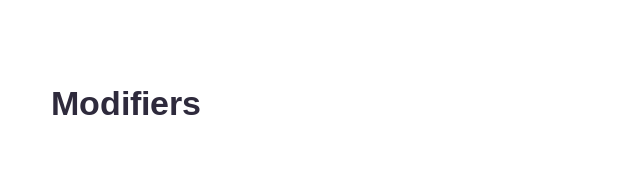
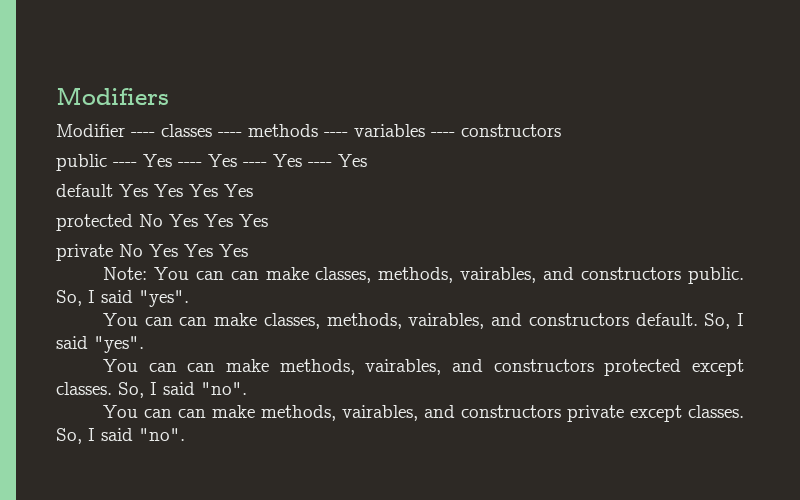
+ Modifier ---- classes ---- methods ---- variables ---- constructors
+ public ---- Yes ---- Yes ---- Yes ---- Yes
+ default Yes Yes Yes Yes
+ protected No Yes Yes Yes
+ private No Yes Yes Yes
+ Note: You can can make classes, methods, vairables, and constructors public. So, I said "yes".
+ You can can make classes, methods, vairables, and constructors default. So, I said "yes".
+ You can can make methods, vairables, and constructors protected except classes. So, I said "no".
+ You can can make methods, vairables, and constructors private except classes. So, I said "no".

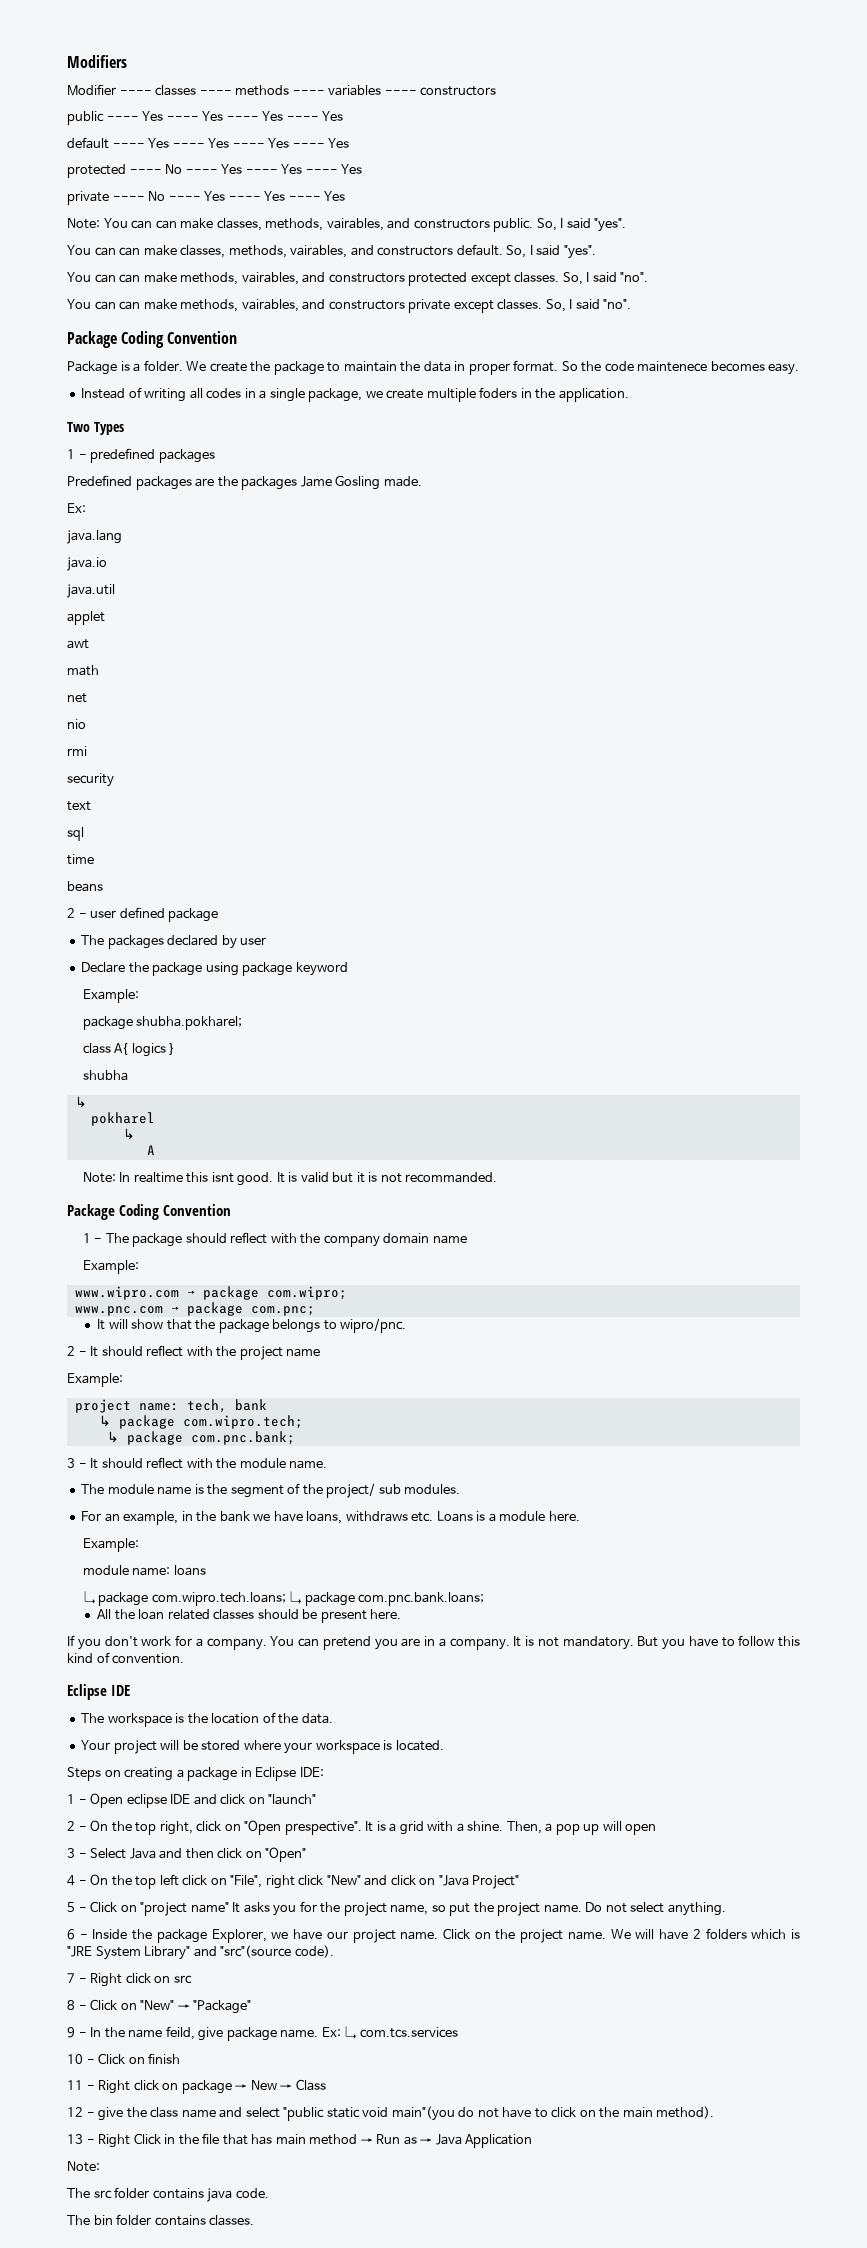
- default Yes Yes Yes Yes
- protected No Yes Yes Yes
- private No Yes Yes Yes
+ default ---- Yes ---- Yes ---- Yes ---- Yes
+ protected ---- No ---- Yes ---- Yes ---- Yes
+ private ---- No ---- Yes ---- Yes ---- Yes
  You can can make methods, vairables, and constructors private except classes. So, I said "no".
+ Package Coding Convention
+ Package is a folder. We create the package to maintain the data in proper format. So the code maintenece becomes easy.
+ Instead of writing all codes in a single package, we create multiple foders in the application.
+ Two Types
+ 1 - predefined packages
+ Predefined packages are the packages Jame Gosling made.
+ Ex:
+ java.lang
+ java.io
+ java.util
+ applet
+ awt
+ math
+ net
+ nio
+ rmi
+ security
+ text
+ sql
+ time
+ beans
+ 2 - user defined package
+ The packages declared by user
+ Declare the package using package keyword
+ Example:
+ package shubha.pokharel;
+ class A{ logics }
+ shubha
+ ↳
+ pokharel
+ ↳
+ A
+ Note: In realtime this isnt good. It is valid but it is not recommanded.
+ Package Coding Convention
+ 1 - The package should reflect with the company domain name
+ Example:
+ www.wipro.com → package com.wipro;
+ www.pnc.com → package com.pnc;
+ It will show that the package belongs to wipro/pnc.
+ 2 - It should reflect with the project name
+ Example:
+ project name: tech, bank
+ ↳ package com.wipro.tech;
+ ↳ package com.pnc.bank;
+ 3 - It should reflect with the module name.
+ The module name is the segment of the project/ sub modules.
+ For an example, in the bank we have loans, withdraws etc. Loans is a module here.
+ Example:
+ module name: loans
+ ↳ package com.wipro.tech.loans; ↳ package com.pnc.bank.loans;
+ All the loan related classes should be present here.
+ If you don't work for a company. You can pretend you are in a company. It is not mandatory. But you have to follow this kind of convention.
+ Eclipse IDE
+ The workspace is the location of the data.
+ Your project will be stored where your workspace is located.
+ Steps on creating a package in Eclipse IDE:
+ 1 - Open eclipse IDE and click on "launch"
+ 2 - On the top right, click on "Open prespective". It is a grid with a shine. Then, a pop up will open
+ 3 - Select Java and then click on "Open"
+ 4 - On the top left click on "File", right click "New" and click on "Java Project"
+ 5 - Click on "project name" It asks you for the project name, so put the project name. Do not select anything.
+ 6 - Inside the package Explorer, we have our project name. Click on the project name. We will have 2 folders which is "JRE System Library" and "src"(source code).
+ 7 - Right click on src
+ 8 - Click on "New" → "Package"
+ 9 - In the name feild, give package name. Ex: ↳ com.tcs.services
+ 10 - Click on finish
+ 11 - Right click on package → New → Class
+ 12 - give the class name and select "public static void main"(you do not have to click on the main method).
+ 13 - Right Click in the file that has main method → Run as → Java Application
+ Note:
+ The src folder contains java code.
+ The bin folder contains classes.

